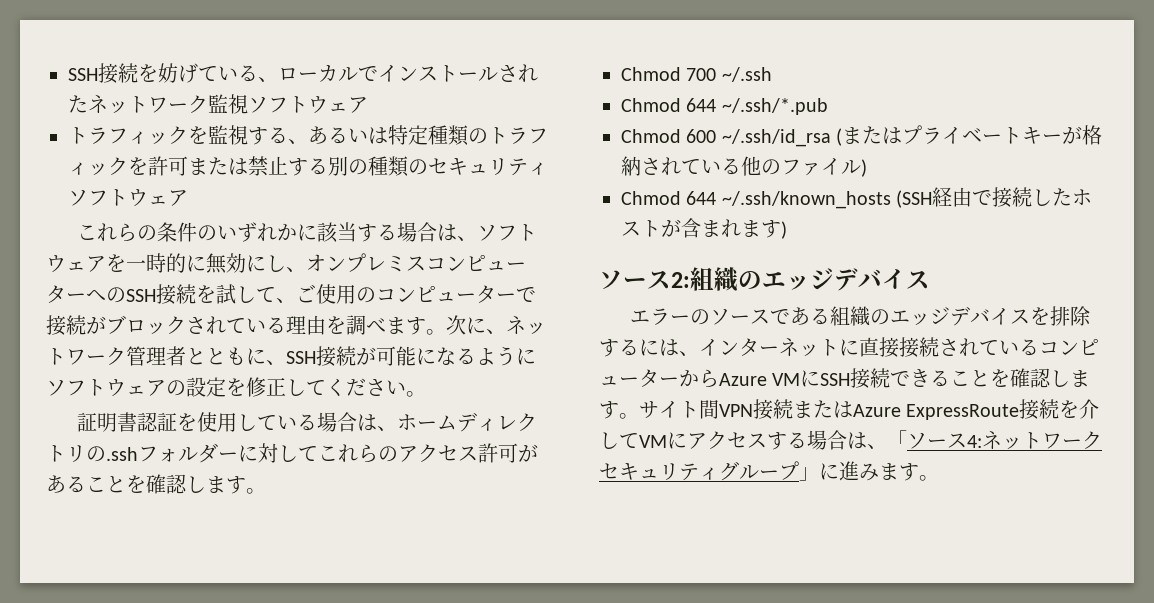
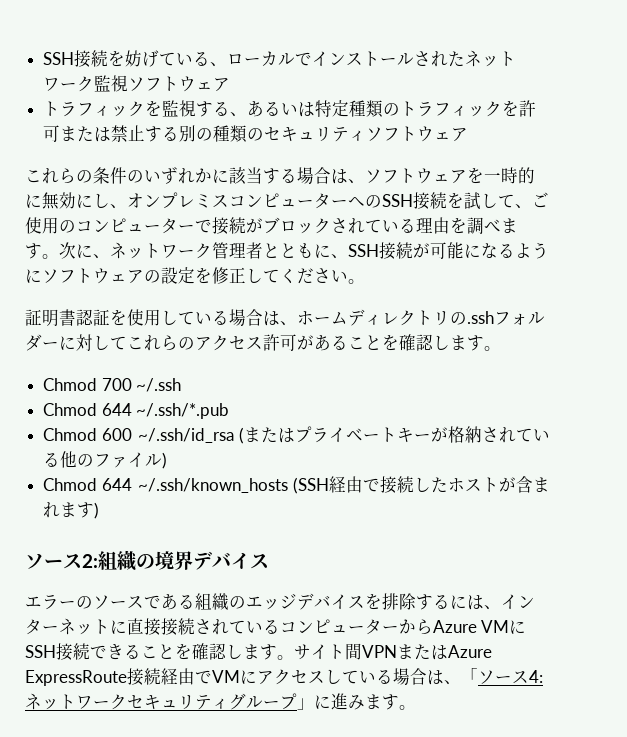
- ソース2:組織のエッジデバイス
+ ソース2:組織の境界デバイス
- サイト間VPN接続またはAzure ExpressRoute接続を介してVMにアクセスする場合は、「ソース4:ネットワークセキュリティグループ」に進みます。
+ サイト間VPNまたはAzure ExpressRoute接続経由でVMにアクセスしている場合は、「ソース4:ネットワークセキュリティグループ」に進みます。

